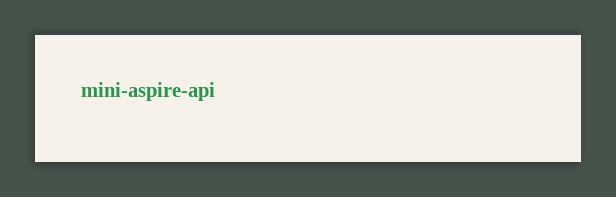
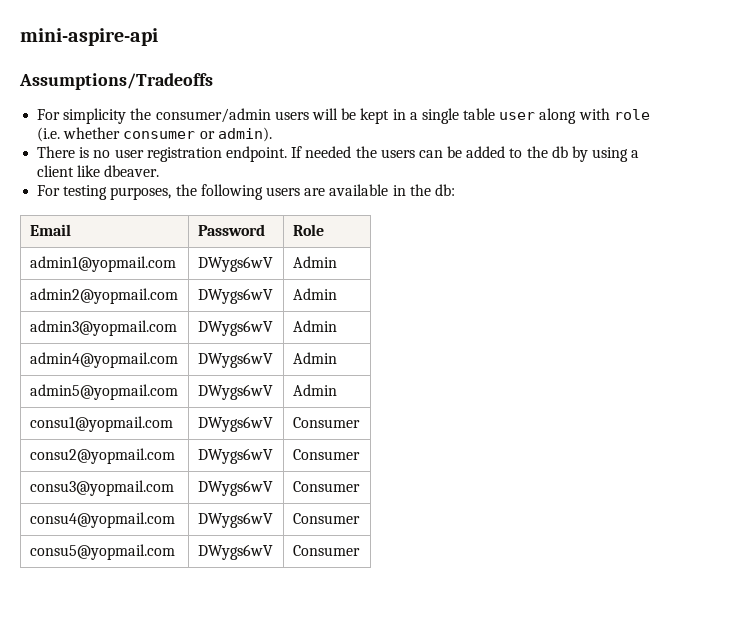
+ Assumptions/Tradeoffs
+ For simplicity the consumer/admin users will be kept in a single table user along with role (i.e. whether consumer or admin).
+ There is no user registration endpoint. If needed the users can be added to the db by using a client like dbeaver.
+ For testing purposes, the following users are available in the db:
+ Email | Password | Role
+ admin1@yopmail.com | DWygs6wV | Admin
+ admin2@yopmail.com | DWygs6wV | Admin
+ admin3@yopmail.com | DWygs6wV | Admin
+ admin4@yopmail.com | DWygs6wV | Admin
+ admin5@yopmail.com | DWygs6wV | Admin
+ consu1@yopmail.com | DWygs6wV | Consumer
+ consu2@yopmail.com | DWygs6wV | Consumer
+ consu3@yopmail.com | DWygs6wV | Consumer
+ consu4@yopmail.com | DWygs6wV | Consumer
+ consu5@yopmail.com | DWygs6wV | Consumer

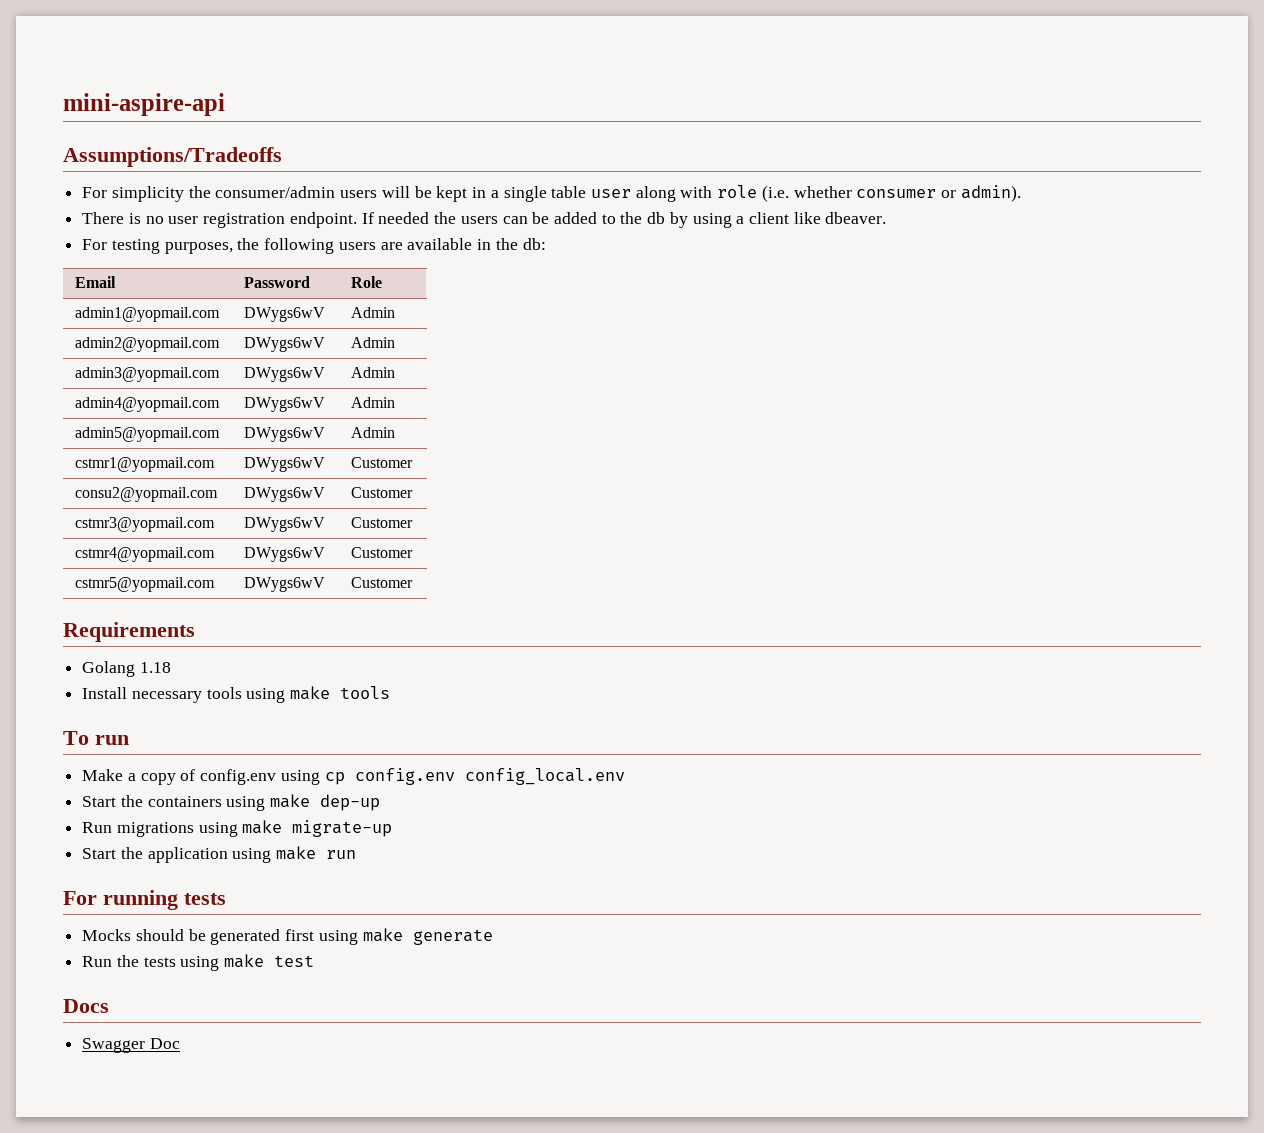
- consu1@yopmail.com | DWygs6wV | Consumer
+ cstmr1@yopmail.com | DWygs6wV | Customer
- consu2@yopmail.com | DWygs6wV | Consumer
- consu3@yopmail.com | DWygs6wV | Consumer
- consu4@yopmail.com | DWygs6wV | Consumer
- consu5@yopmail.com | DWygs6wV | Consumer
+ consu2@yopmail.com | DWygs6wV | Customer
+ cstmr3@yopmail.com | DWygs6wV | Customer
+ cstmr4@yopmail.com | DWygs6wV | Customer
+ cstmr5@yopmail.com | DWygs6wV | Customer
+ Requirements
+ Golang 1.18
+ Install necessary tools using make tools
+ To run
+ Make a copy of config.env using cp config.env config_local.env
+ Start the containers using make dep-up
+ Run migrations using make migrate-up
+ Start the application using make run
+ For running tests
+ Mocks should be generated first using make generate
+ Run the tests using make test
+ Docs
+ Swagger Doc

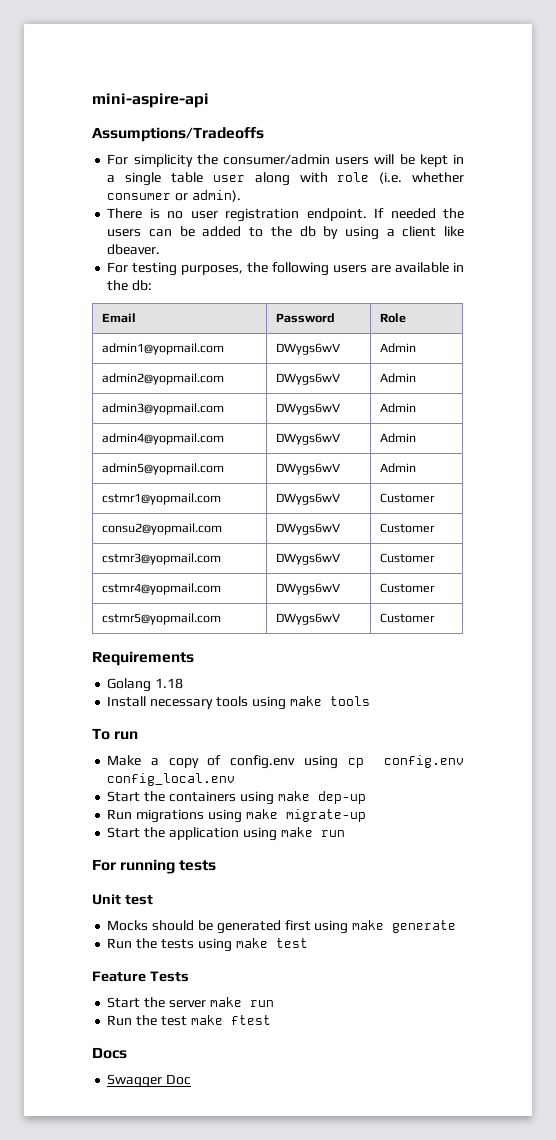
+ Unit test
+ Feature Tests
+ Start the server make run
+ Run the test make ftest

